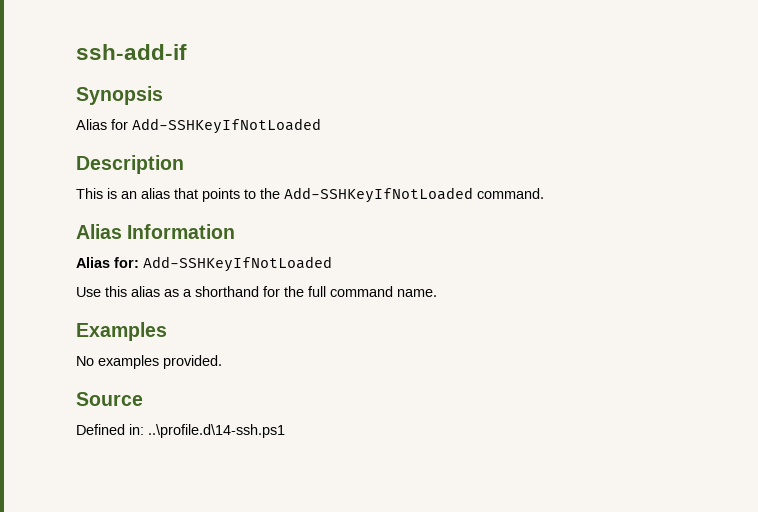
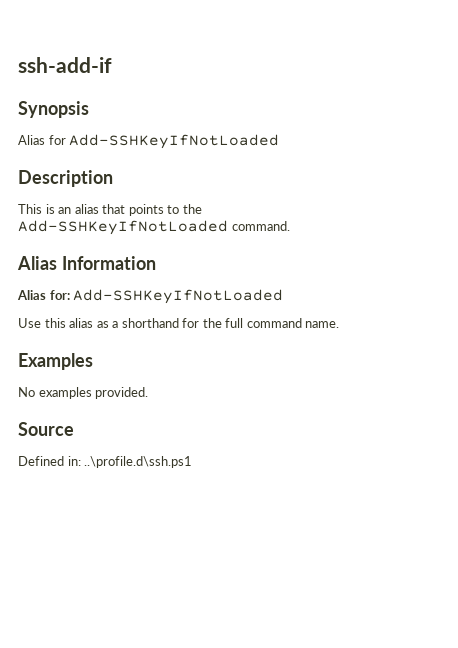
- Defined in: ..\profile.d\14-ssh.ps1
+ Defined in: ..\profile.d\ssh.ps1

